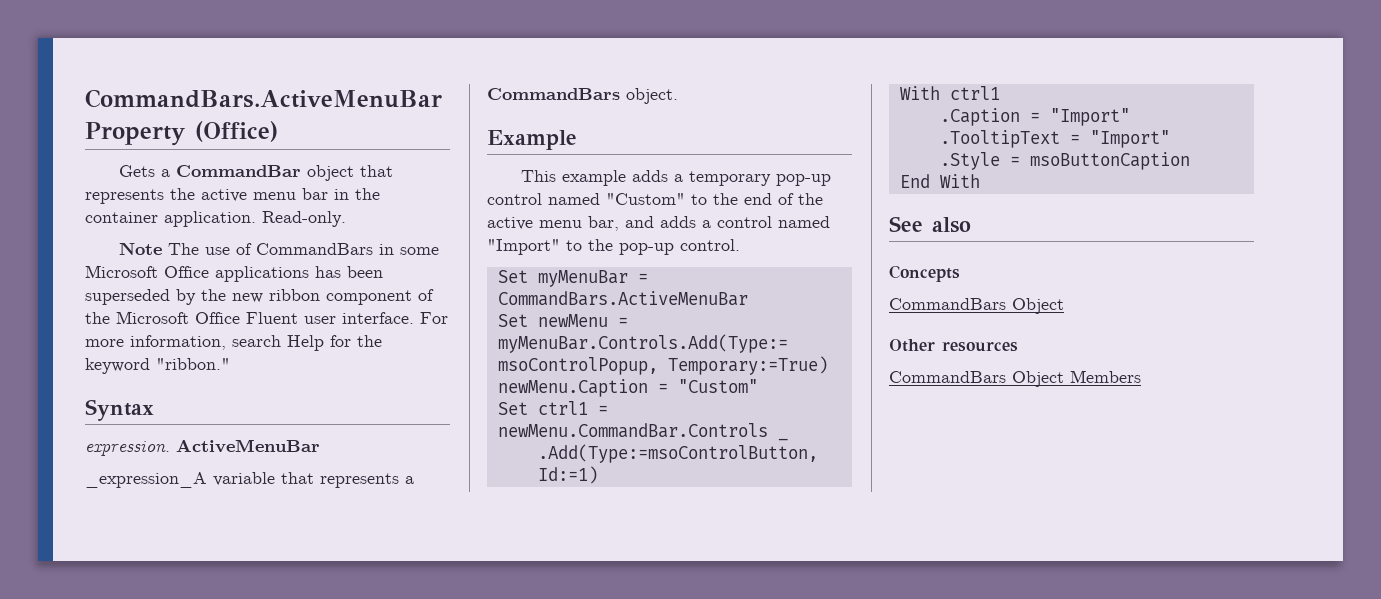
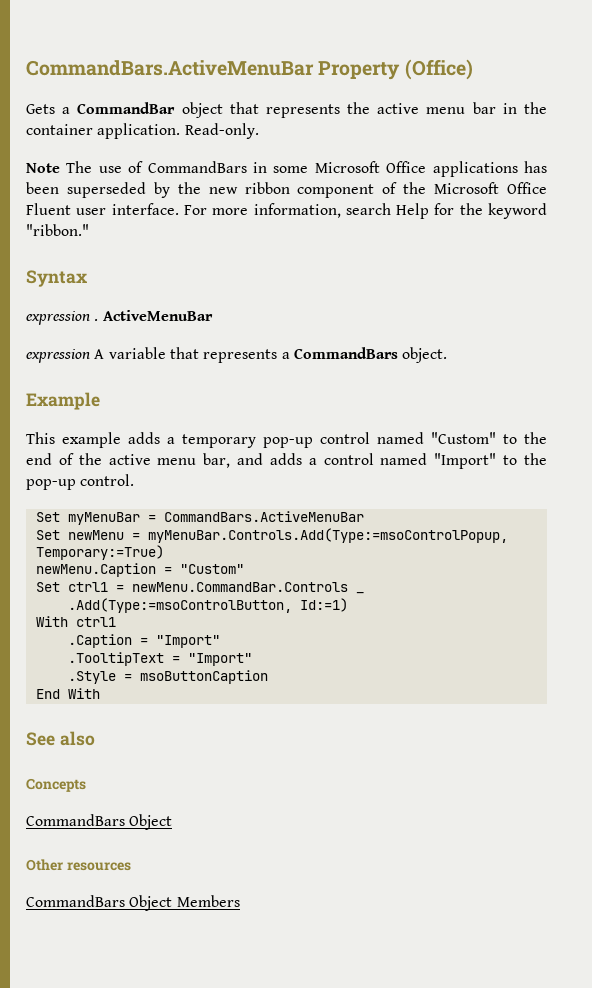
- expression.
+ expression .
- _expression_A variable that represents a CommandBars object.
+ expression A variable that represents a CommandBars object.

